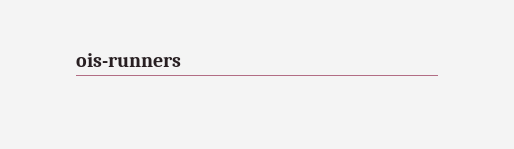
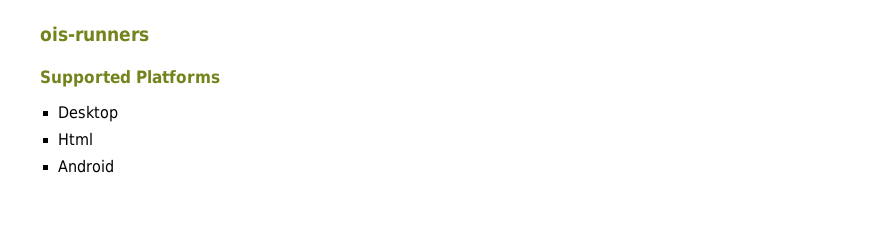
+ Supported Platforms
+ Desktop
+ Html
+ Android

